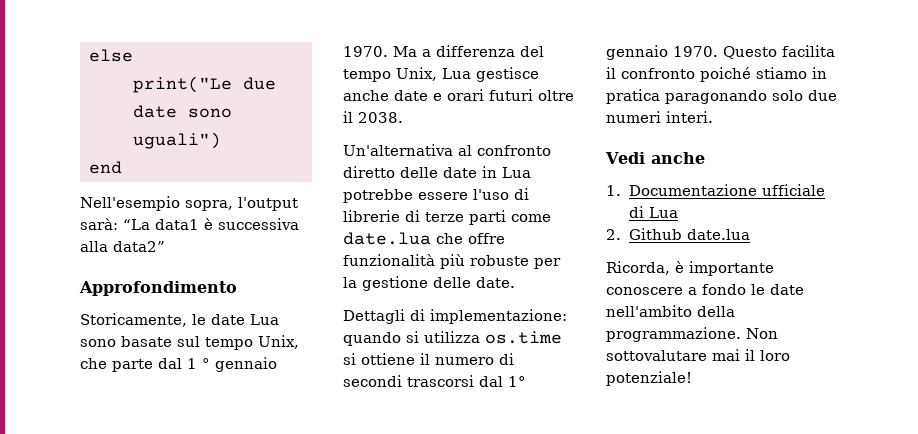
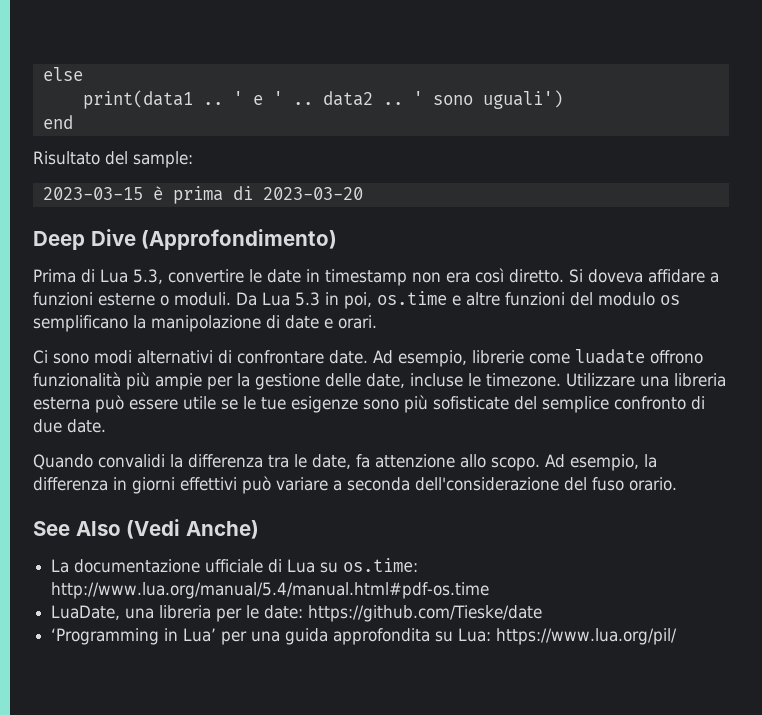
- print("Le due date sono uguali")
+ print(data1 .. ' e ' .. data2 .. ' sono uguali')
  end
- Nell'esempio sopra, l'output sarà: “La data1 è successiva alla data2”
- Approfondimento
- Storicamente, le date Lua sono basate sul tempo Unix, che parte dal 1 ° gennaio 1970. Ma a differenza del tempo Unix, Lua gestisce anche date e orari futuri oltre il 2038.
- Un'alternativa al confronto diretto delle date in Lua potrebbe essere l'uso di librerie di terze parti come date.lua che offre funzionalità più robuste per la gestione delle date.
- Dettagli di implementazione: quando si utilizza os.time si ottiene il numero di secondi trascorsi dal 1° gennaio 1970. Questo facilita il confronto poiché stiamo in pratica paragonando solo due numeri interi.
- Vedi anche
- 1. Documentazione ufficiale di Lua
- 2. Github date.lua
- Ricorda, è importante conoscere a fondo le date nell'ambito della programmazione. Non sottovalutare mai il loro potenziale!
+ Risultato del sample:
+ 2023-03-15 è prima di 2023-03-20
+ Deep Dive (Approfondimento)
+ Prima di Lua 5.3, convertire le date in timestamp non era così diretto. Si doveva affidare a funzioni esterne o moduli. Da Lua 5.3 in poi, os.time e altre funzioni del modulo os semplificano la manipolazione di date e orari.
+ Ci sono modi alternativi di confrontare date. Ad esempio, librerie come luadate offrono funzionalità più ampie per la gestione delle date, incluse le timezone. Utilizzare una libreria esterna può essere utile se le tue esigenze sono più sofisticate del semplice confronto di due date.
+ Quando convalidi la differenza tra le date, fa attenzione allo scopo. Ad esempio, la differenza in giorni effettivi può variare a seconda dell'considerazione del fuso orario.
+ See Also (Vedi Anche)
+ La documentazione ufficiale di Lua su os.time: http://www.lua.org/manual/5.4/manual.html#pdf-os.time
+ LuaDate, una libreria per le date: https://github.com/Tieske/date
+ ‘Programming in Lua’ per una guida approfondita su Lua: https://www.lua.org/pil/

